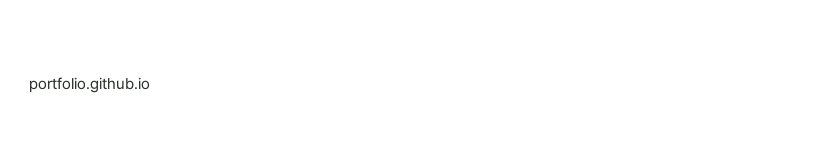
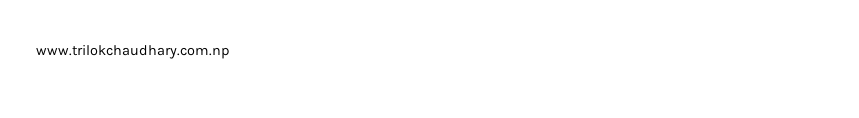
- portfolio.github.io
+ www.trilokchaudhary.com.np

